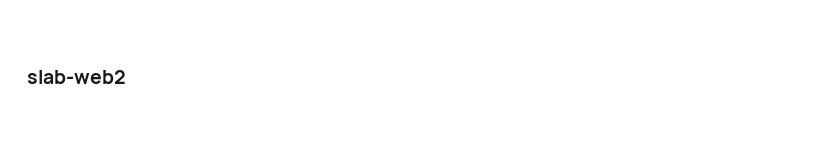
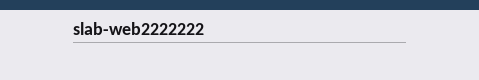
- slab-web2
+ slab-web2222222

